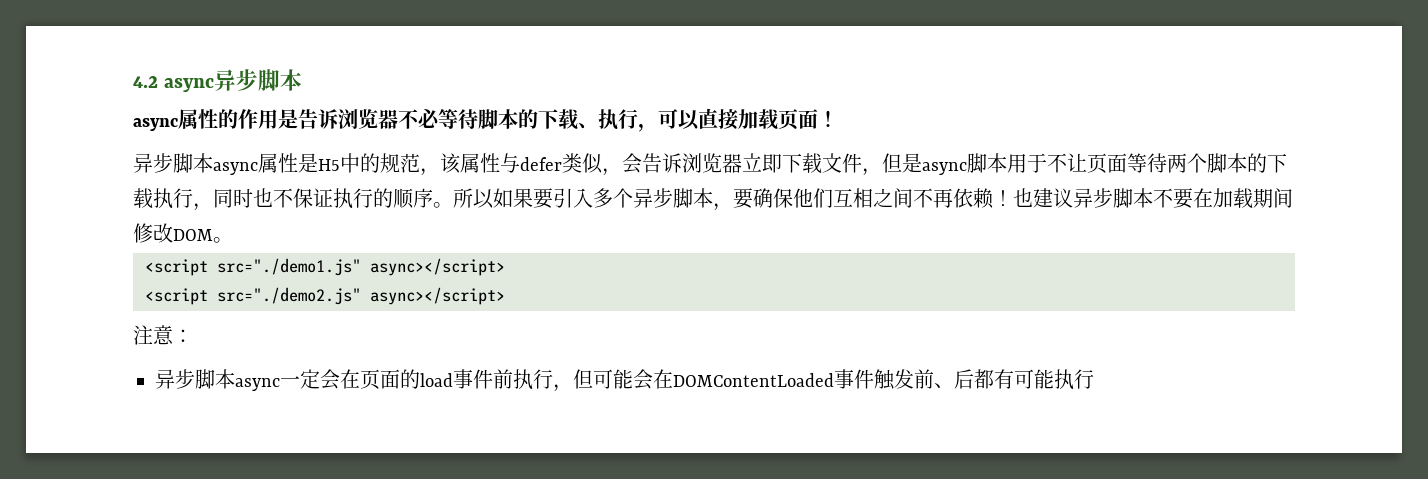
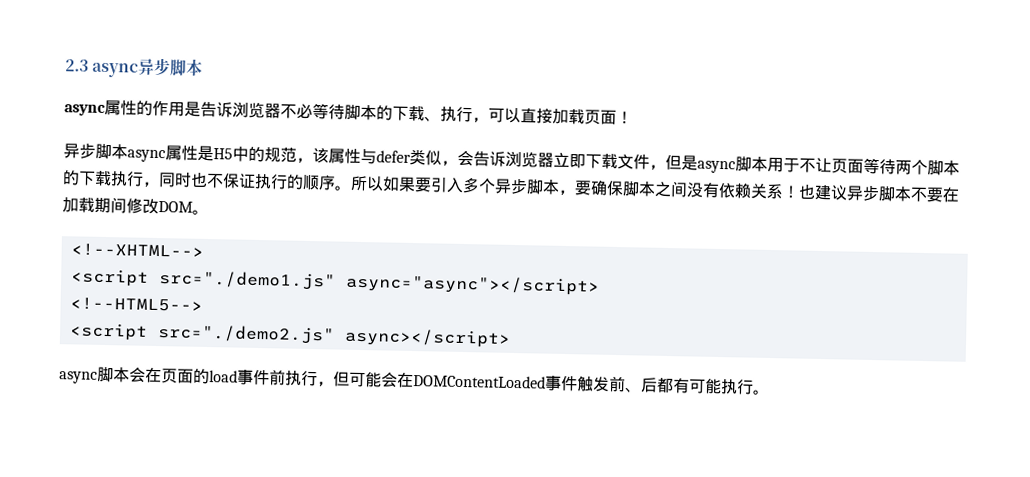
- 4.2 async异步脚本
+ 2.3 async异步脚本
- 所以如果要引入多个异步脚本，要确保他们互相之间不再依赖！
+ 所以如果要引入多个异步脚本，要确保脚本之间没有依赖关系！
+ <!--XHTML-->
- <script src="./demo1.js" async></script>
+ <script src="./demo1.js" async="async"></script>
+ <!--HTML5-->
- 注意：
- 异步脚本async一定会在页面的load事件前执行，但可能会在DOMContentLoaded事件触发前、后都有可能执行
+ async脚本会在页面的load事件前执行，但可能会在DOMContentLoaded事件触发前、后都有可能执行。

